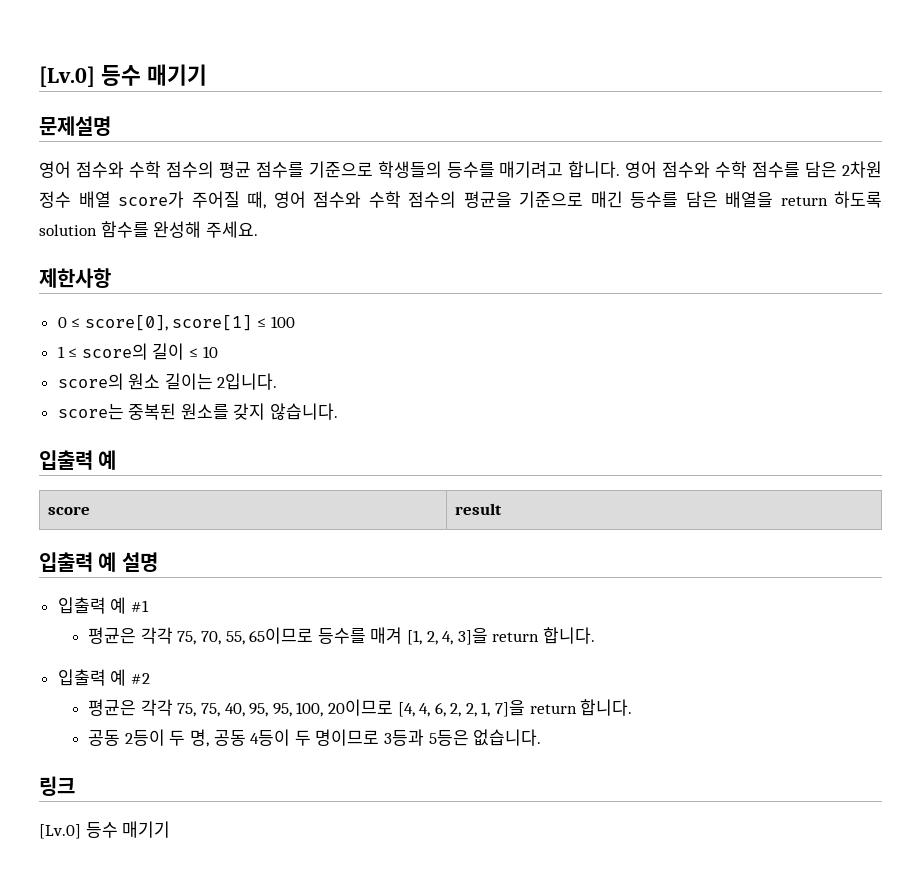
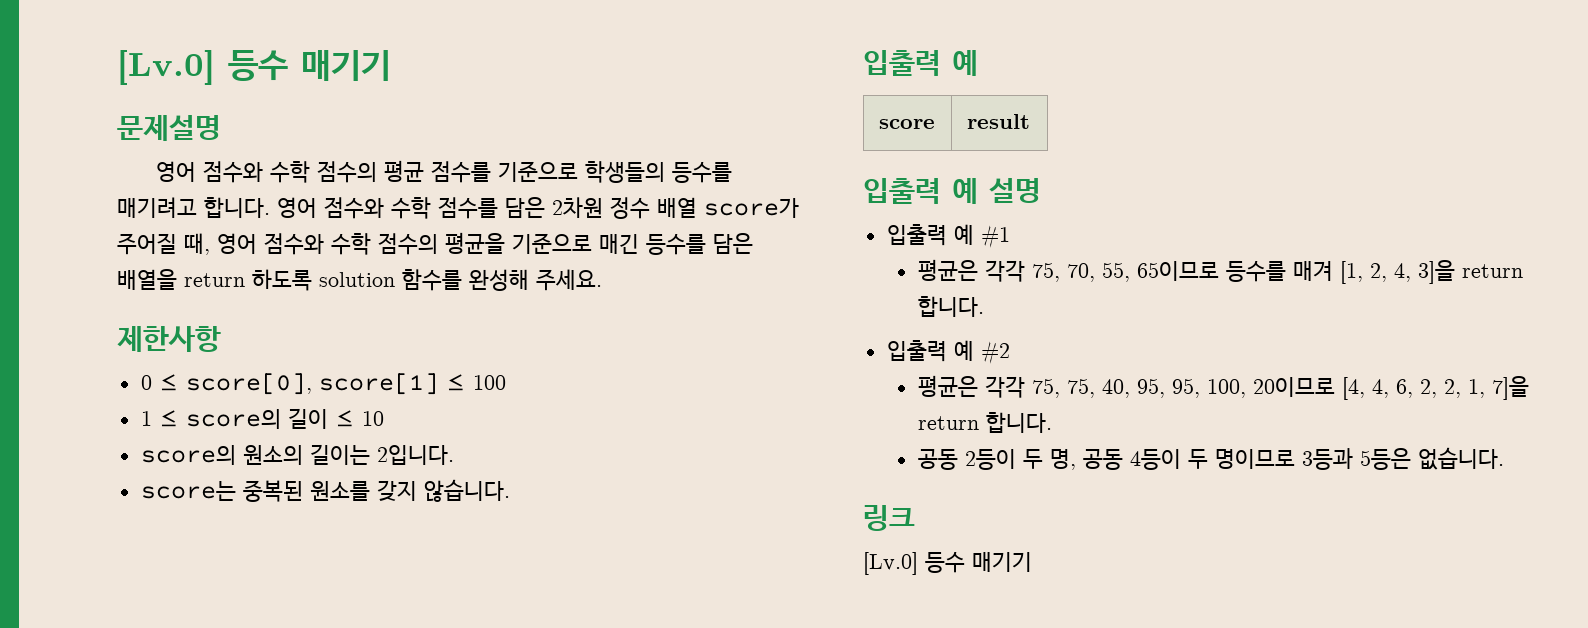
- score의 원소 길이는 2입니다.
+ score의 원소의 길이는 2입니다.

